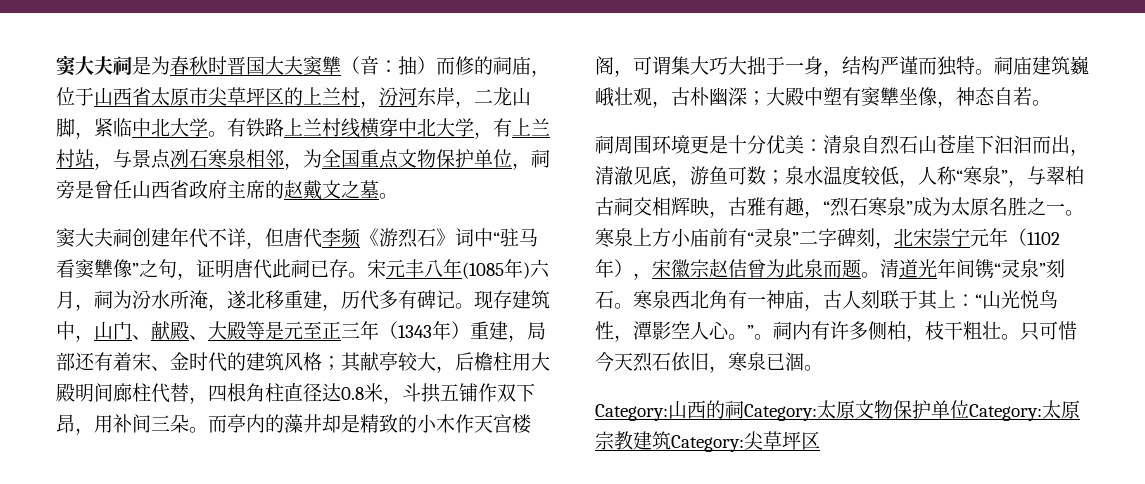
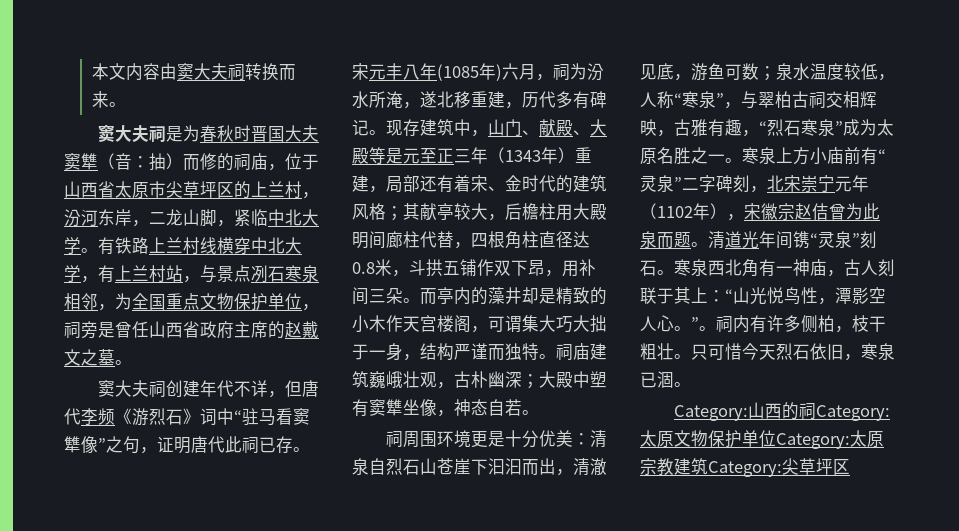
+ 本文内容由窦大夫祠转换而来。

